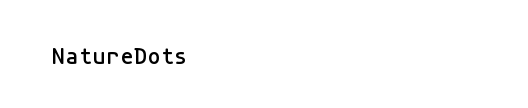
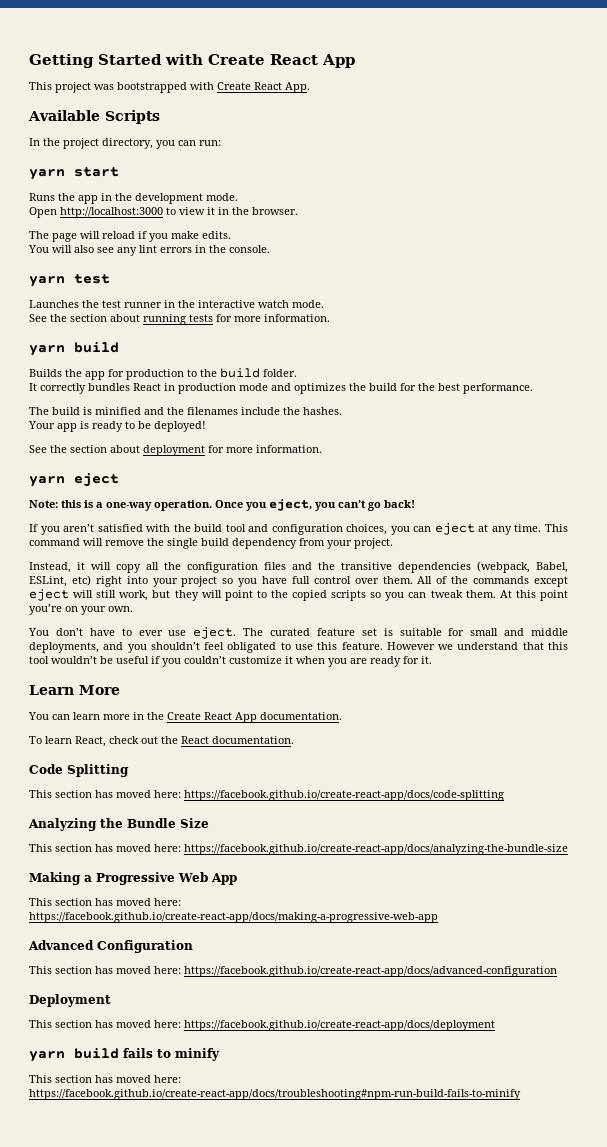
- NatureDots
+ Getting Started with Create React App
+ This project was bootstrapped with Create React App.
+ Available Scripts
+ In the project directory, you can run:
+ yarn start
+ Runs the app in the development mode.
+ Open http://localhost:3000 to view it in the browser.
+ The page will reload if you make edits.
+ You will also see any lint errors in the console.
+ yarn test
+ Launches the test runner in the interactive watch mode.
+ See the section about running tests for more information.
+ yarn build
+ Builds the app for production to the build folder.
+ It correctly bundles React in production mode and optimizes the build for the best performance.
+ The build is minified and the filenames include the hashes.
+ Your app is ready to be deployed!
+ See the section about deployment for more information.
+ yarn eject
+ Note: this is a one-way operation. Once you eject, you can’t go back!
+ If you aren’t satisfied with the build tool and configuration choices, you can eject at any time. This command will remove the single build dependency from your project.
+ Instead, it will copy all the configuration files and the transitive dependencies (webpack, Babel, ESLint, etc) right into your project so you have full control over them. All of the commands except eject will still work, but they will point to the copied scripts so you can tweak them. At this point you’re on your own.
+ You don’t have to ever use eject. The curated feature set is suitable for small and middle deployments, and you shouldn’t feel obligated to use this feature. However we understand that this tool wouldn’t be useful if you couldn’t customize it when you are ready for it.
+ Learn More
+ You can learn more in the Create React App documentation.
+ To learn React, check out the React documentation.
+ Code Splitting
+ This section has moved here: https://facebook.github.io/create-react-app/docs/code-splitting
+ Analyzing the Bundle Size
+ This section has moved here: https://facebook.github.io/create-react-app/docs/analyzing-the-bundle-size
+ Making a Progressive Web App
+ This section has moved here: https://facebook.github.io/create-react-app/docs/making-a-progressive-web-app
+ Advanced Configuration
+ This section has moved here: https://facebook.github.io/create-react-app/docs/advanced-configuration
+ Deployment
+ This section has moved here: https://facebook.github.io/create-react-app/docs/deployment
+ yarn build fails to minify
+ This section has moved here: https://facebook.github.io/create-react-app/docs/troubleshooting#npm-run-build-fails-to-minify

